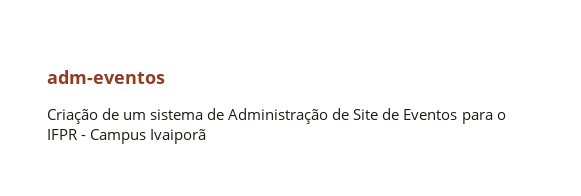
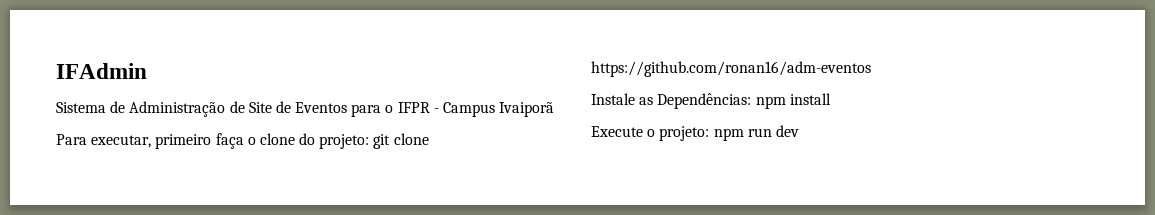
- adm-eventos
- Criação de um sistema de Administração de Site de Eventos para o IFPR - Campus Ivaiporã
+ IFAdmin
+ Sistema de Administração de Site de Eventos para o IFPR - Campus Ivaiporã
+ Para executar, primeiro faça o clone do projeto: git clone https://github.com/ronan16/adm-eventos
+ Instale as Dependências: npm install
+ Execute o projeto: npm run dev

